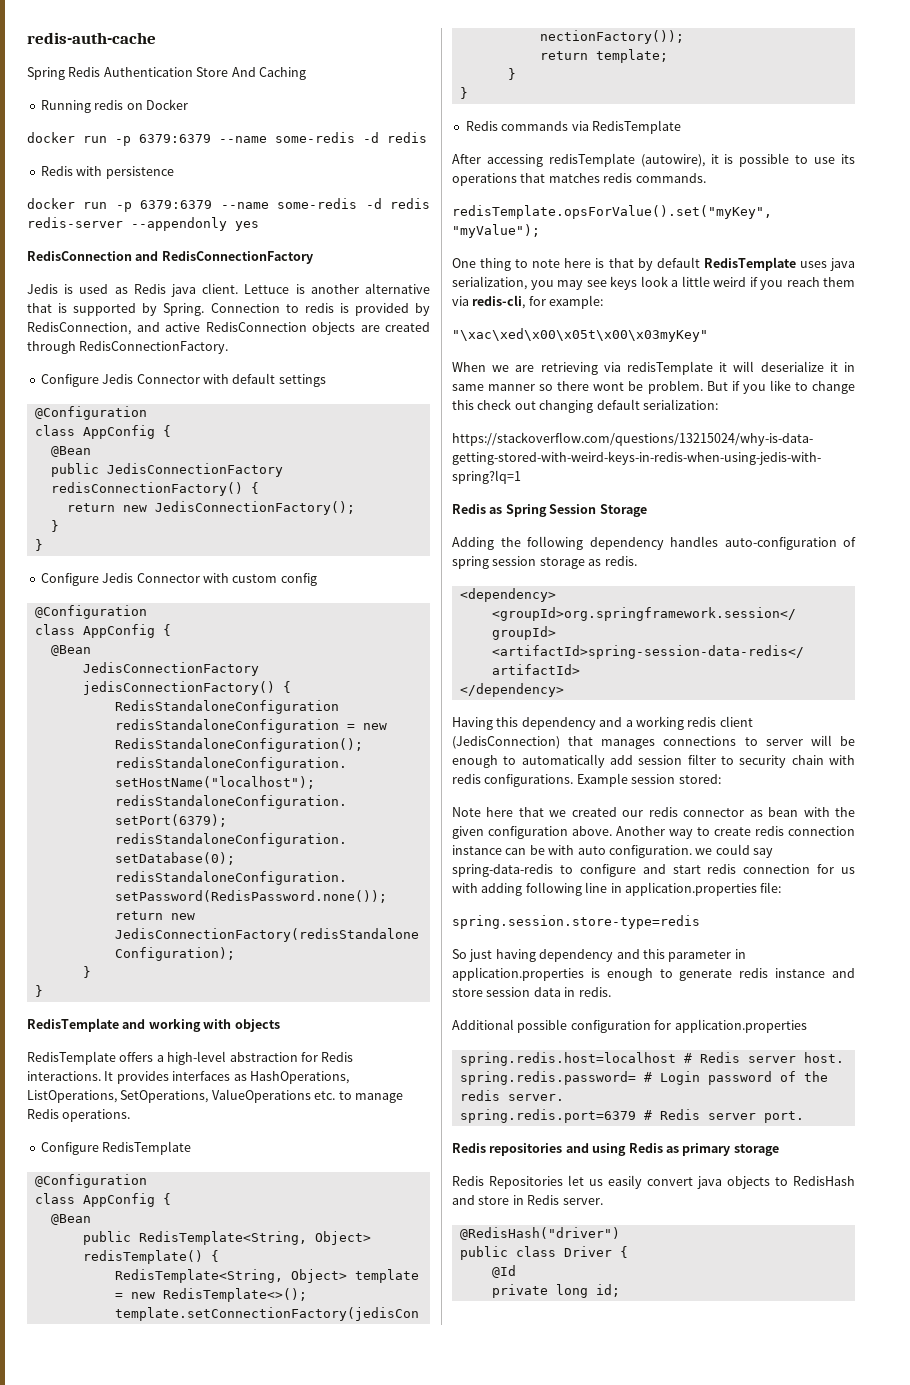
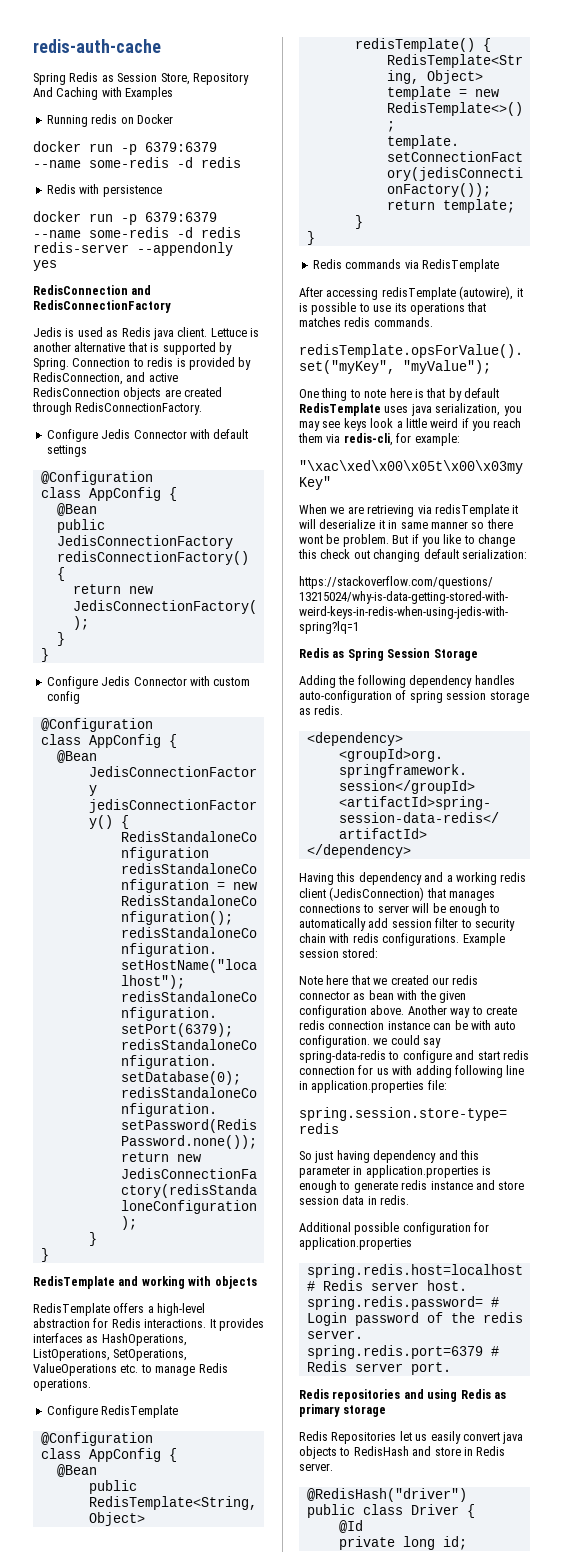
- Spring Redis Authentication Store And Caching
+ Spring Redis as Session Store, Repository And Caching with Examples

